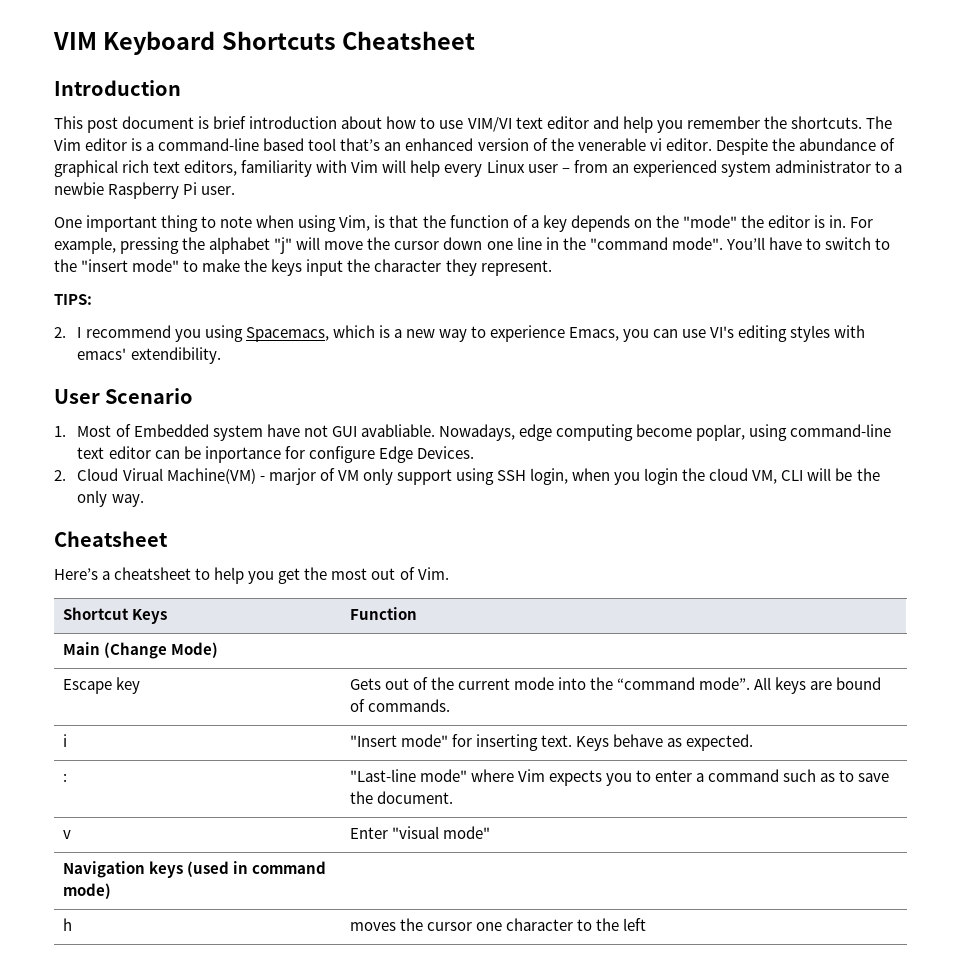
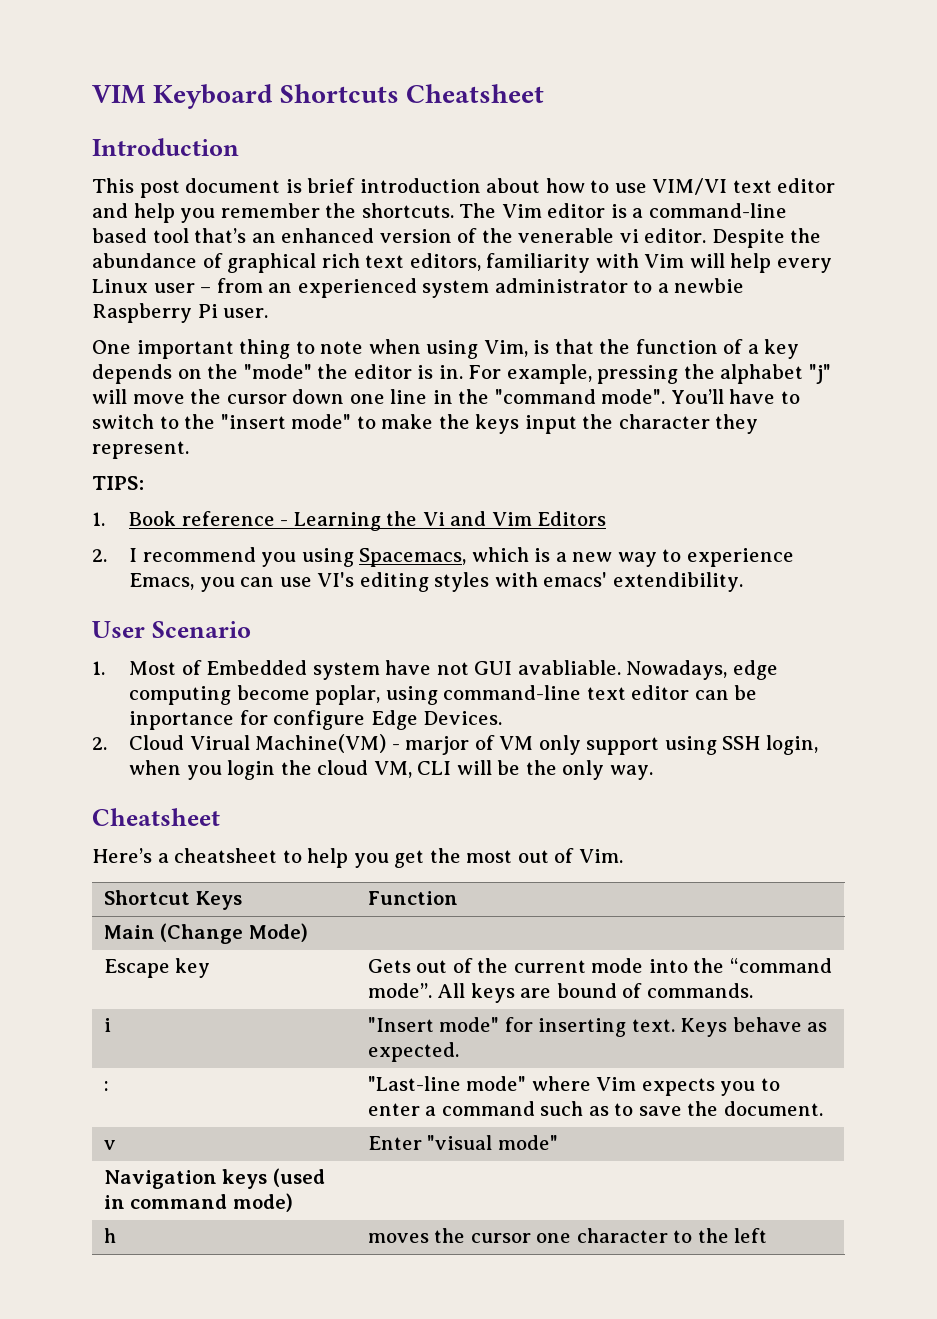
+ 1. Book reference - Learning the Vi and Vim Editors

